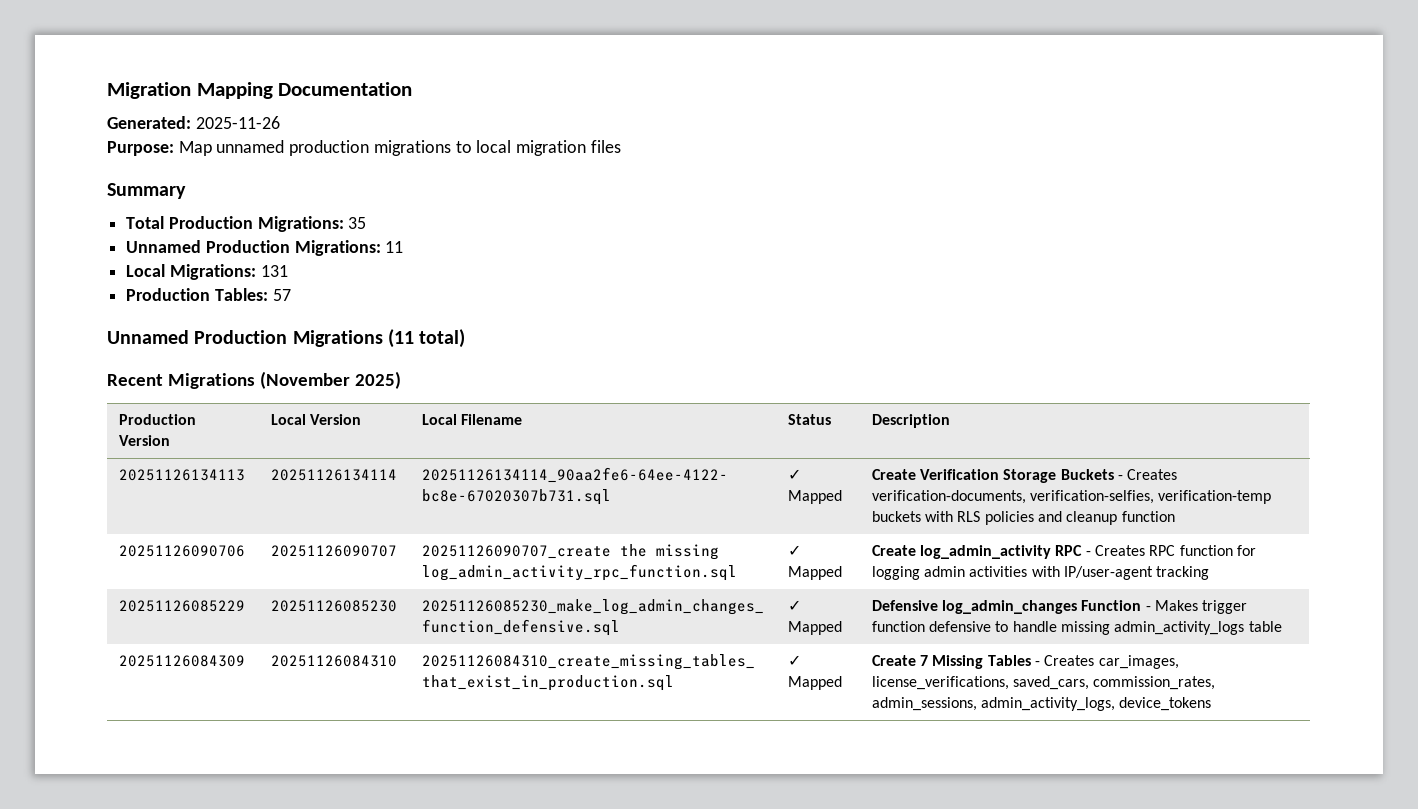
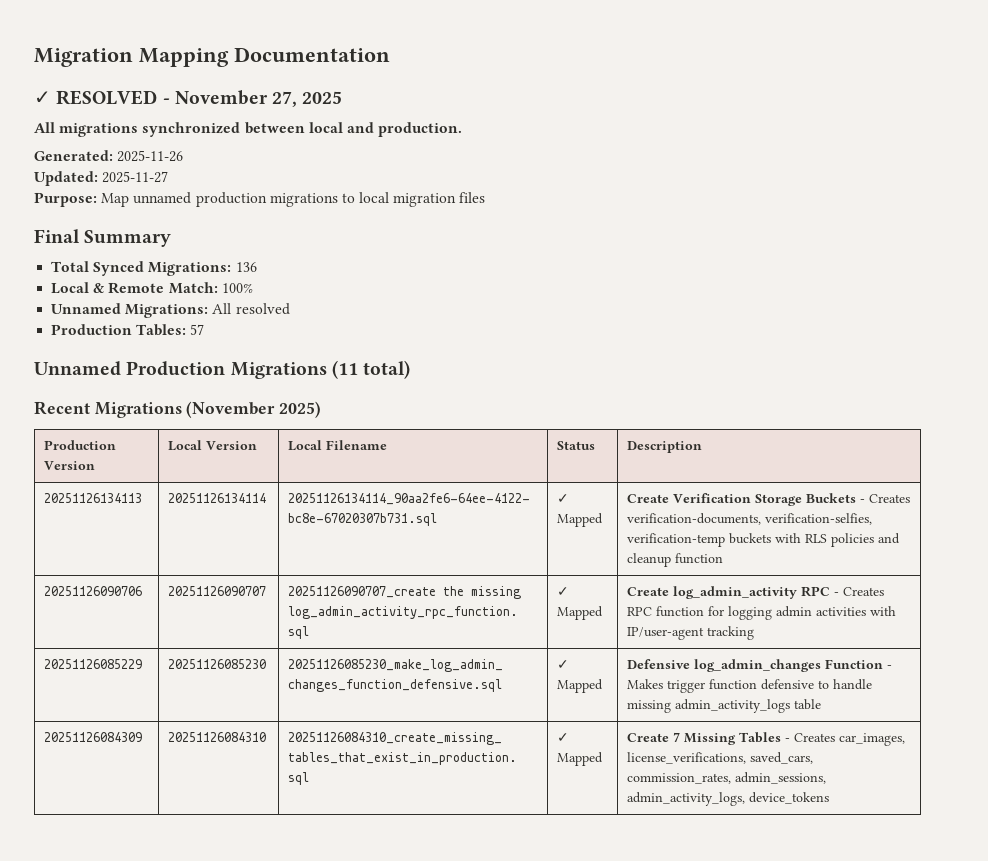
+ ✓ RESOLVED - November 27, 2025
+ All migrations synchronized between local and production.
+ Updated: 2025-11-27
- Summary
+ Final Summary
- Total Production Migrations: 35
- Unnamed Production Migrations: 11
- Local Migrations: 131
+ Total Synced Migrations: 136
+ Local & Remote Match: 100%
+ Unnamed Migrations: All resolved

